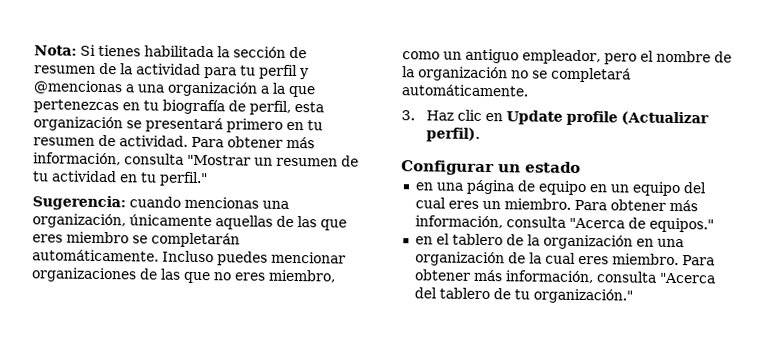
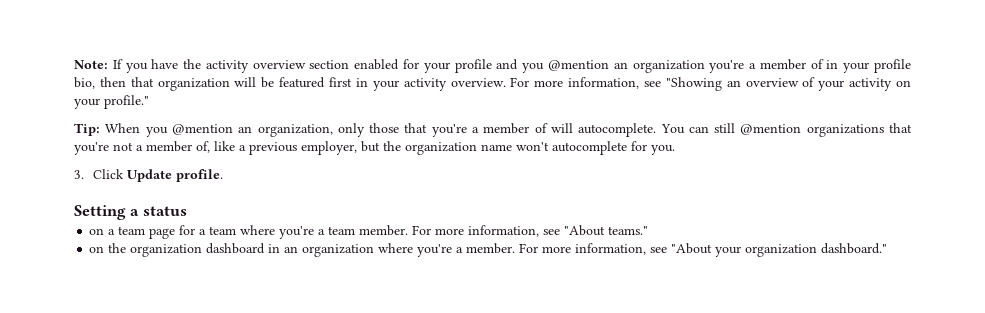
- Nota: Si tienes habilitada la sección de resumen de la actividad para tu perfil y @mencionas a una organización a la que pertenezcas en tu biografía de perfil, esta organización se presentará primero en tu resumen de actividad. Para obtener más información, consulta "Mostrar un resumen de tu actividad en tu perfil."
- Sugerencia: cuando mencionas una organización, únicamente aquellas de las que eres miembro se completarán automáticamente. Incluso puedes mencionar organizaciones de las que no eres miembro, como un antiguo empleador, pero el nombre de la organización no se completará automáticamente.
- 3. Haz clic en Update profile (Actualizar perfil).
- Configurar un estado
- en una página de equipo en un equipo del cual eres un miembro. Para obtener más información, consulta "Acerca de equipos."
- en el tablero de la organización en una organización de la cual eres miembro. Para obtener más información, consulta "Acerca del tablero de tu organización."
+ Note: If you have the activity overview section enabled for your profile and you @mention an organization you're a member of in your profile bio, then that organization will be featured first in your activity overview. For more information, see "Showing an overview of your activity on your profile."
+ Tip: When you @mention an organization, only those that you're a member of will autocomplete. You can still @mention organizations that you're not a member of, like a previous employer, but the organization name won't autocomplete for you.
+ 3. Click Update profile.
+ Setting a status
+ on a team page for a team where you're a team member. For more information, see "About teams."
+ on the organization dashboard in an organization where you're a member. For more information, see "About your organization dashboard."

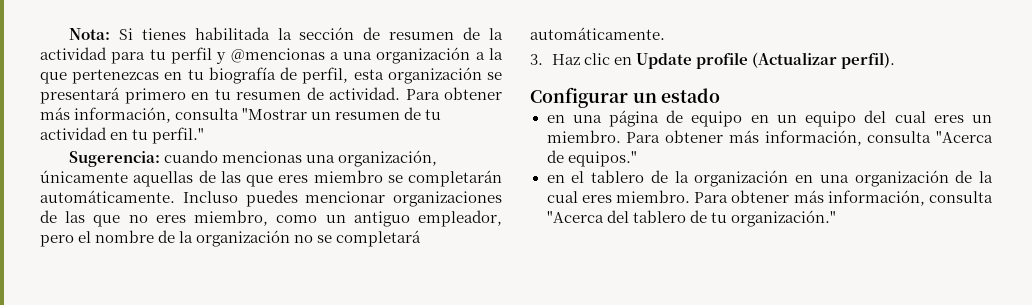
- Note: If you have the activity overview section enabled for your profile and you @mention an organization you're a member of in your profile bio, then that organization will be featured first in your activity overview. For more information, see "Showing an overview of your activity on your profile."
- Tip: When you @mention an organization, only those that you're a member of will autocomplete. You can still @mention organizations that you're not a member of, like a previous employer, but the organization name won't autocomplete for you.
- 3. Click Update profile.
- Setting a status
- on a team page for a team where you're a team member. For more information, see "About teams."
- on the organization dashboard in an organization where you're a member. For more information, see "About your organization dashboard."
+ Nota: Si tienes habilitada la sección de resumen de la actividad para tu perfil y @mencionas a una organización a la que pertenezcas en tu biografía de perfil, esta organización se presentará primero en tu resumen de actividad. Para obtener más información, consulta "Mostrar un resumen de tu actividad en tu perfil."
+ Sugerencia: cuando mencionas una organización, únicamente aquellas de las que eres miembro se completarán automáticamente. Incluso puedes mencionar organizaciones de las que no eres miembro, como un antiguo empleador, pero el nombre de la organización no se completará automáticamente.
+ 3. Haz clic en Update profile (Actualizar perfil).
+ Configurar un estado
+ en una página de equipo en un equipo del cual eres un miembro. Para obtener más información, consulta "Acerca de equipos."
+ en el tablero de la organización en una organización de la cual eres miembro. Para obtener más información, consulta "Acerca del tablero de tu organización."

